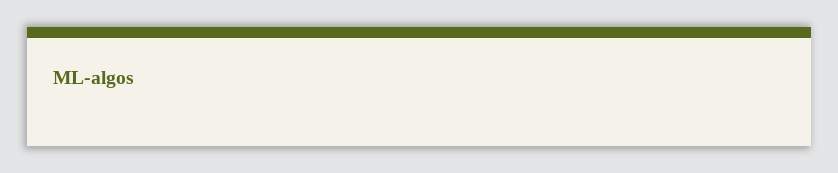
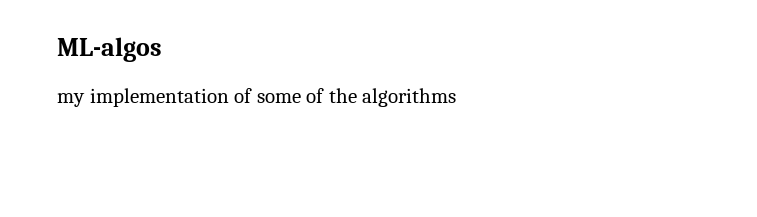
+ my implementation of some of the algorithms

